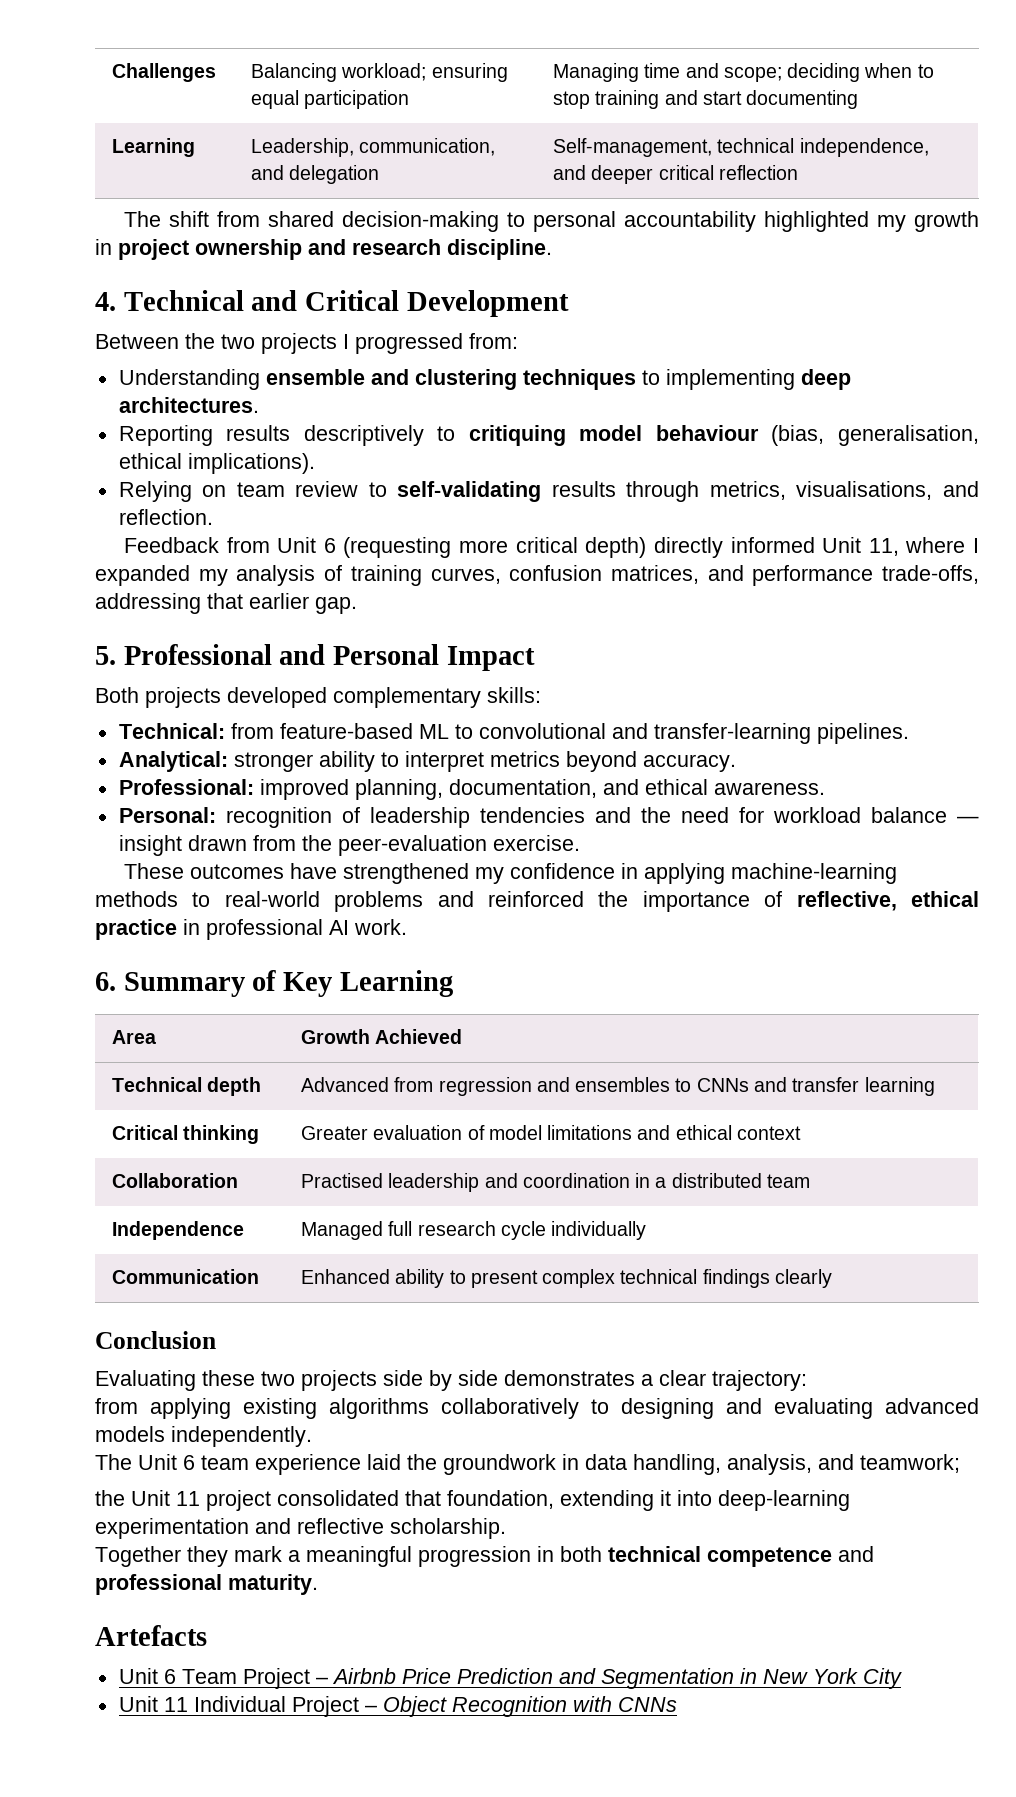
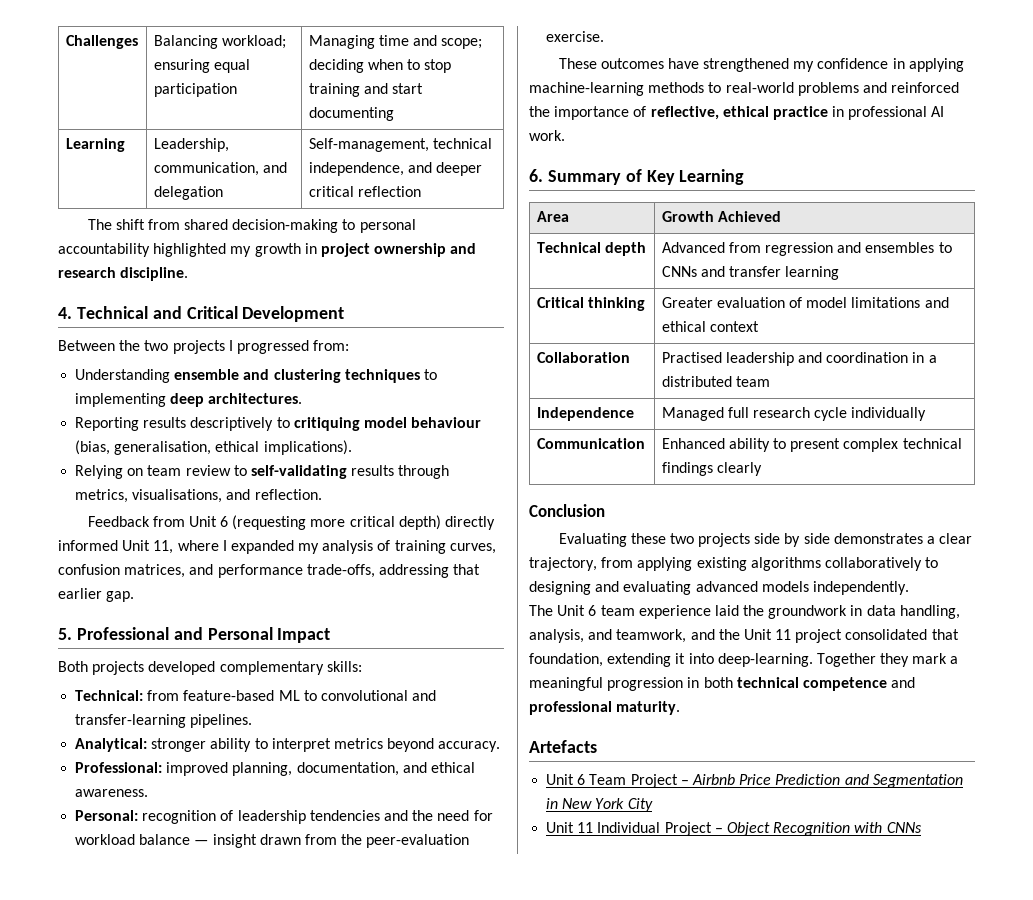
- Evaluating these two projects side by side demonstrates a clear trajectory:
- from applying existing algorithms collaboratively to designing and evaluating advanced models independently.
+ Evaluating these two projects side by side demonstrates a clear trajectory, from applying existing algorithms collaboratively to designing and evaluating advanced models independently.
- The Unit 6 team experience laid the groundwork in data handling, analysis, and teamwork;
- the Unit 11 project consolidated that foundation, extending it into deep-learning experimentation and reflective scholarship.
- Together they mark a meaningful progression in both technical competence and professional maturity.
+ The Unit 6 team experience laid the groundwork in data handling, analysis, and teamwork, and the Unit 11 project consolidated that foundation, extending it into deep-learning. Together they mark a meaningful progression in both technical competence and professional maturity.

